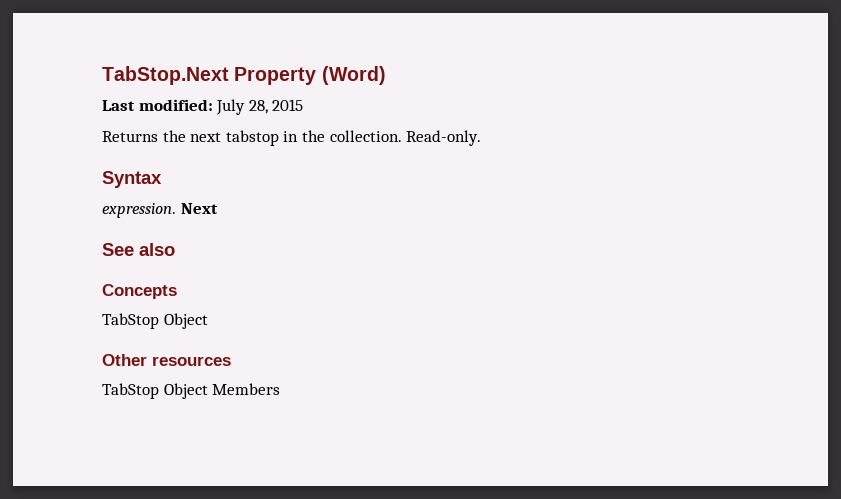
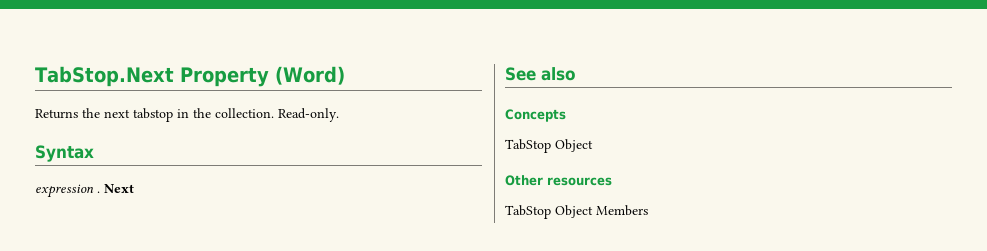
- Last modified: July 28, 2015
- expression.
+ expression .

